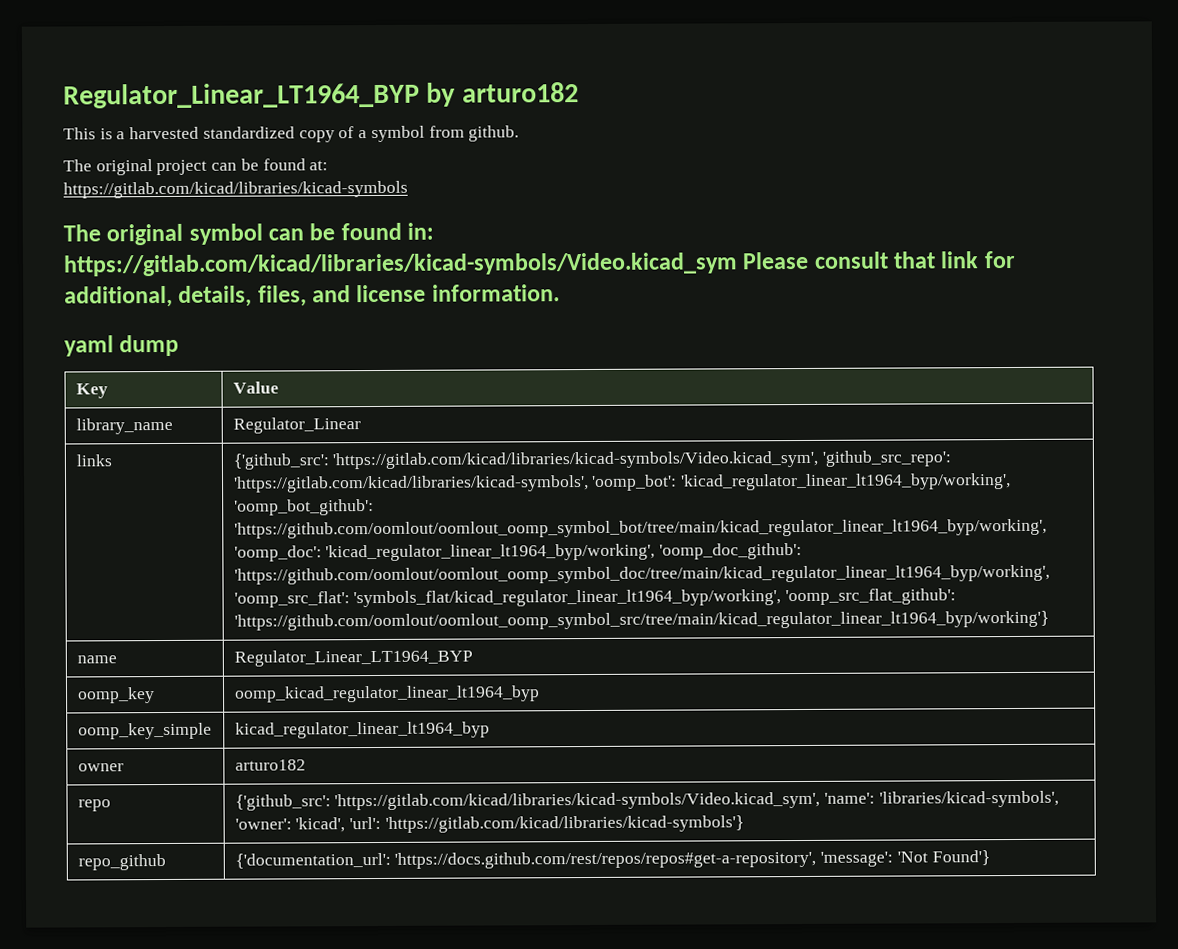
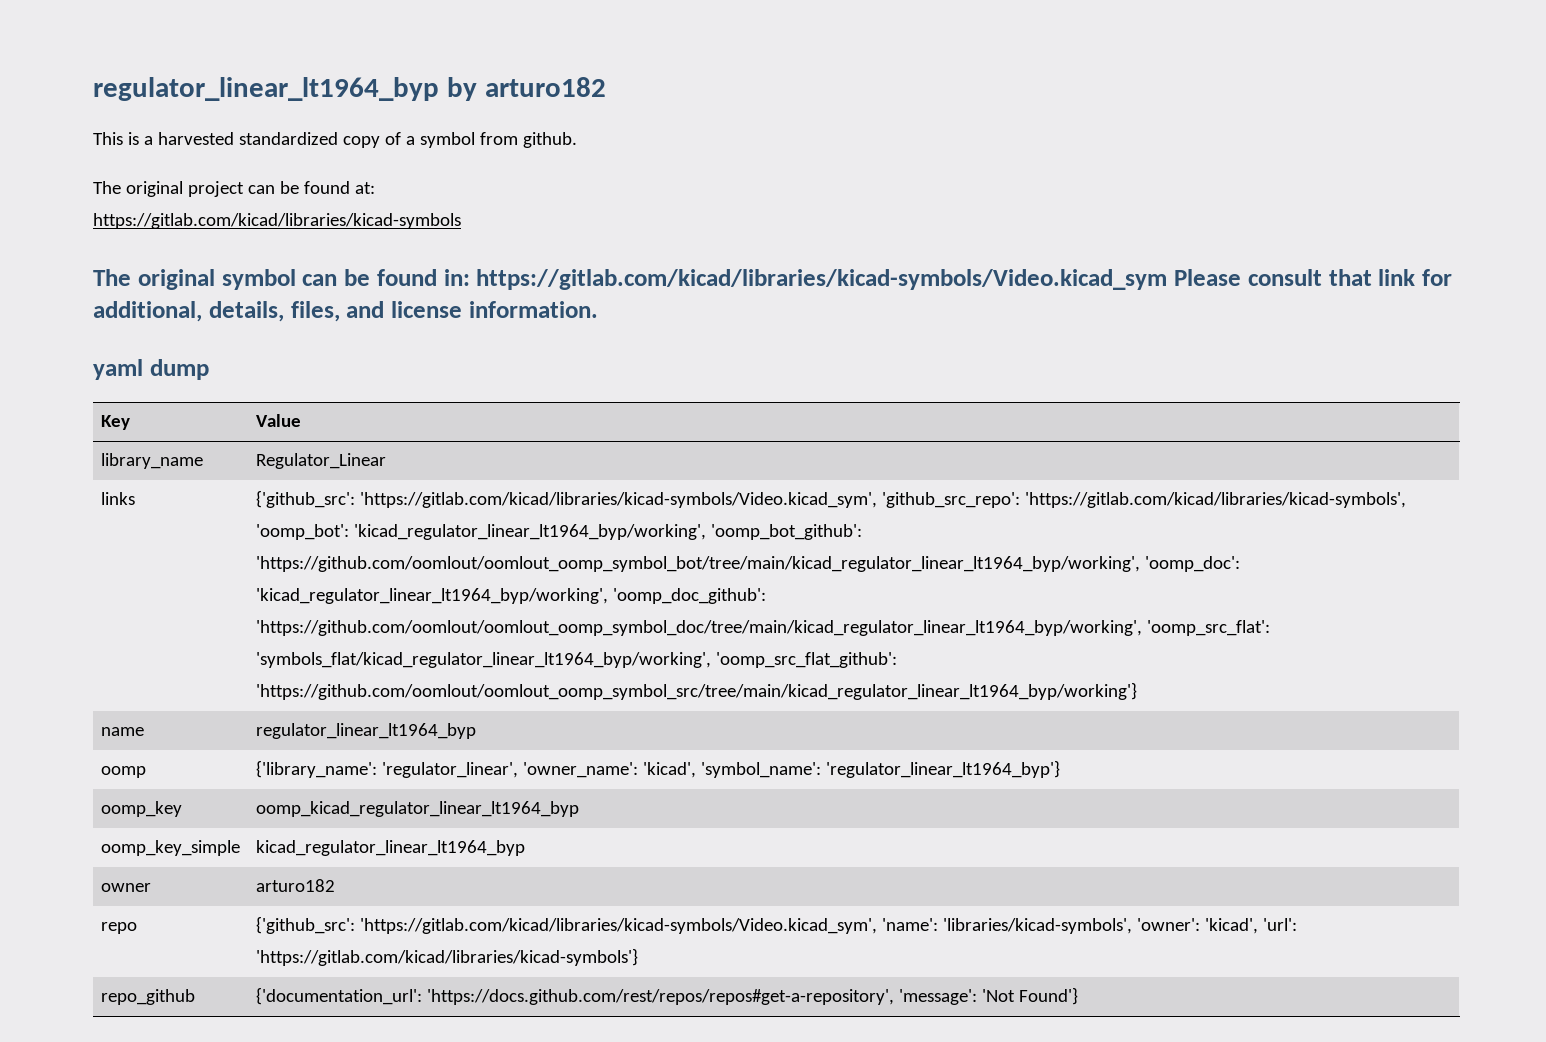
- Regulator_Linear_LT1964_BYP by arturo182
+ regulator_linear_lt1964_byp by arturo182
- name | Regulator_Linear_LT1964_BYP
+ name | regulator_linear_lt1964_byp
+ oomp | {'library_name': 'regulator_linear', 'owner_name': 'kicad', 'symbol_name': 'regulator_linear_lt1964_byp'}

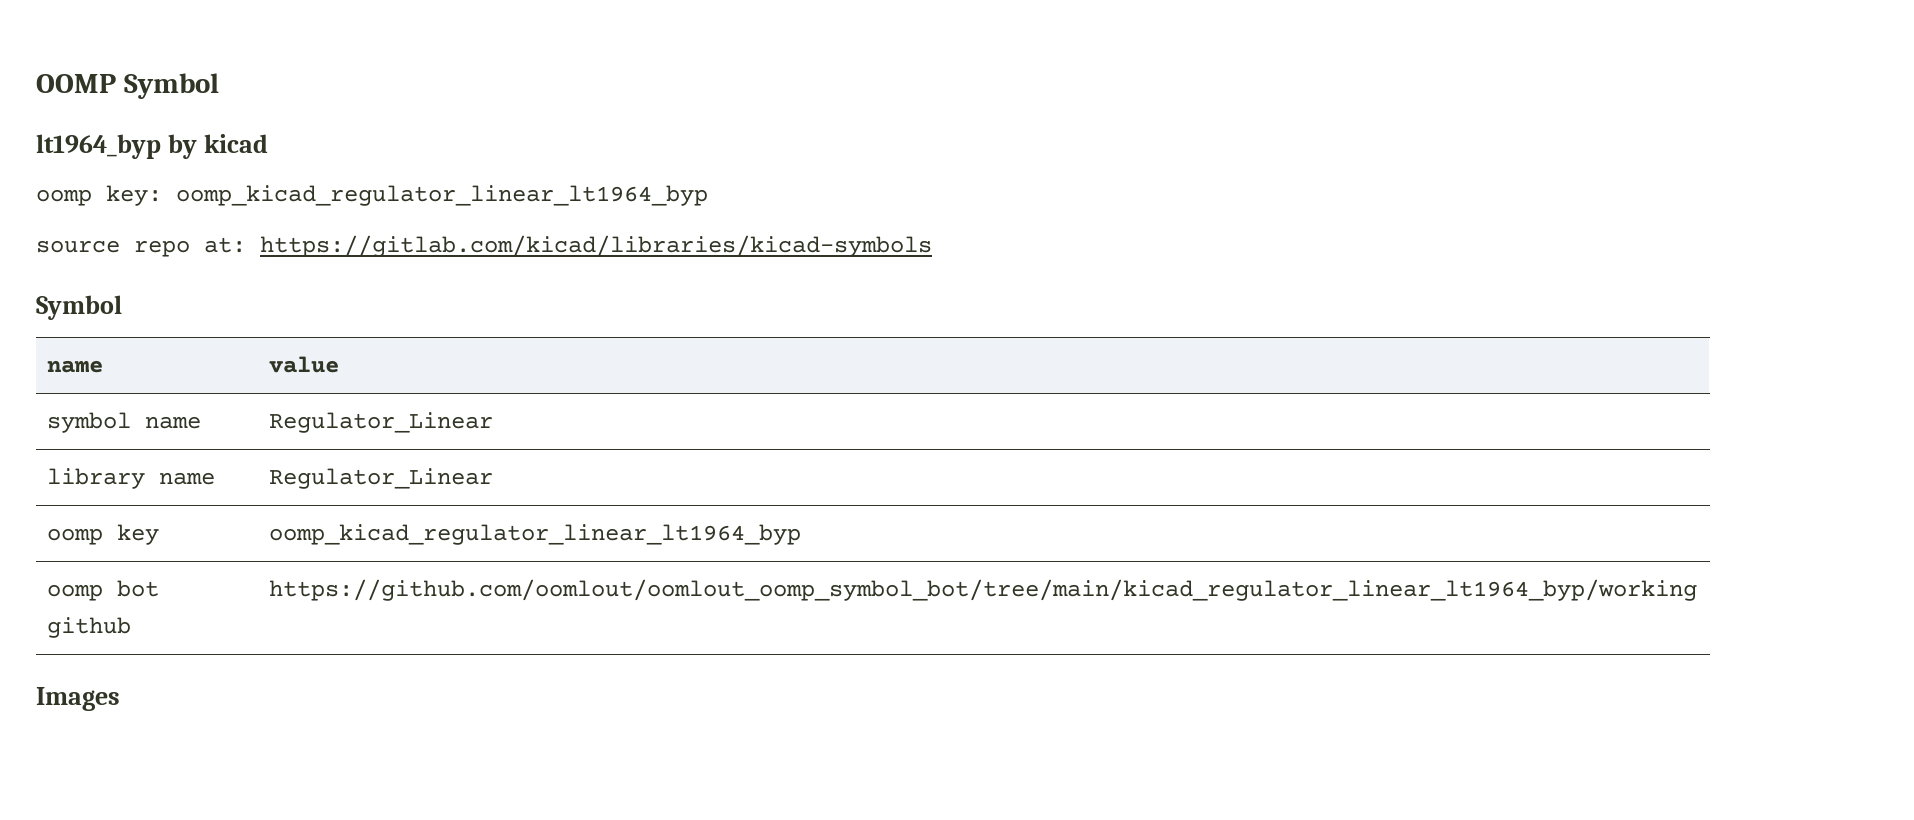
- regulator_linear_lt1964_byp by arturo182
- This is a harvested standardized copy of a symbol from github.
- The original project can be found at:
- https://gitlab.com/kicad/libraries/kicad-symbols
- The original symbol can be found in: https://gitlab.com/kicad/libraries/kicad-symbols/Video.kicad_sym Please consult that link for additional, details, files, and license information.
- yaml dump
- Key | Value
- library_name | Regulator_Linear
- links | {'github_src': 'https://gitlab.com/kicad/libraries/kicad-symbols/Video.kicad_sym', 'github_src_repo': 'https://gitlab.com/kicad/libraries/kicad-symbols', 'oomp_bot': 'kicad_regulator_linear_lt1964_byp/working', 'oomp_bot_github': 'https://github.com/oomlout/oomlout_oomp_symbol_bot/tree/main/kicad_regulator_linear_lt1964_byp/working', 'oomp_doc': 'kicad_regulator_linear_lt1964_byp/working', 'oomp_doc_github': 'https://github.com/oomlout/oomlout_oomp_symbol_doc/tree/main/kicad_regulator_linear_lt1964_byp/working', 'oomp_src_flat': 'symbols_flat/kicad_regulator_linear_lt1964_byp/working', 'oomp_src_flat_github': 'https://github.com/oomlout/oomlout_oomp_symbol_src/tree/main/kicad_regulator_linear_lt1964_byp/working'}
- name | regulator_linear_lt1964_byp
- oomp | {'library_name': 'regulator_linear', 'owner_name': 'kicad', 'symbol_name': 'regulator_linear_lt1964_byp'}
- oomp_key | oomp_kicad_regulator_linear_lt1964_byp
- oomp_key_simple | kicad_regulator_linear_lt1964_byp
- owner | arturo182
- repo | {'github_src': 'https://gitlab.com/kicad/libraries/kicad-symbols/Video.kicad_sym', 'name': 'libraries/kicad-symbols', 'owner': 'kicad', 'url': 'https://gitlab.com/kicad/libraries/kicad-symbols'}
- repo_github | {'documentation_url': 'https://docs.github.com/rest/repos/repos#get-a-repository', 'message': 'Not Found'}
+ OOMP Symbol
+ lt1964_byp by kicad
+ oomp key: oomp_kicad_regulator_linear_lt1964_byp
+ source repo at: https://gitlab.com/kicad/libraries/kicad-symbols
+ Symbol
+ name | value
+ symbol name | Regulator_Linear
+ library name | Regulator_Linear
+ oomp key | oomp_kicad_regulator_linear_lt1964_byp
+ oomp bot github | https://github.com/oomlout/oomlout_oomp_symbol_bot/tree/main/kicad_regulator_linear_lt1964_byp/working
+ Images

